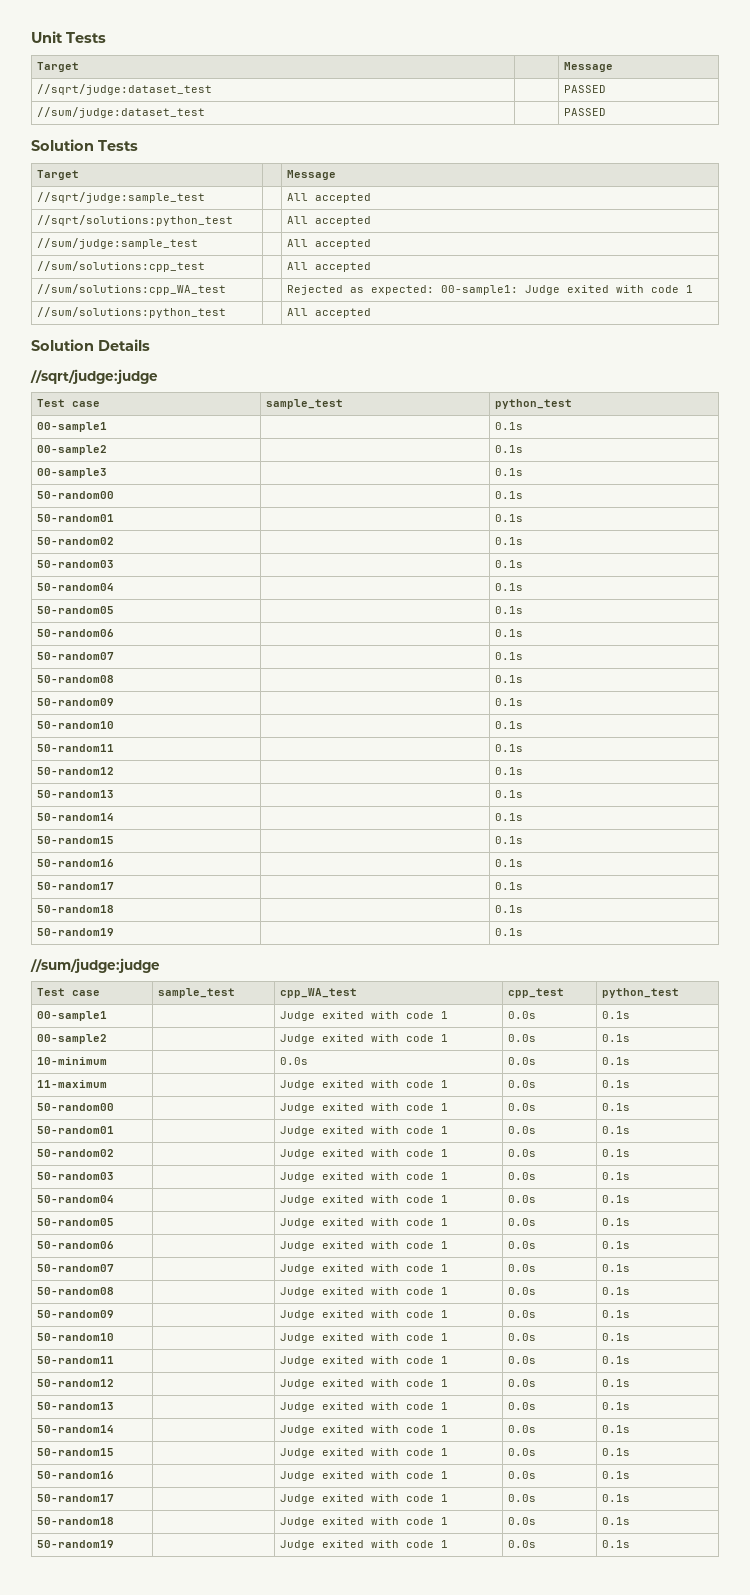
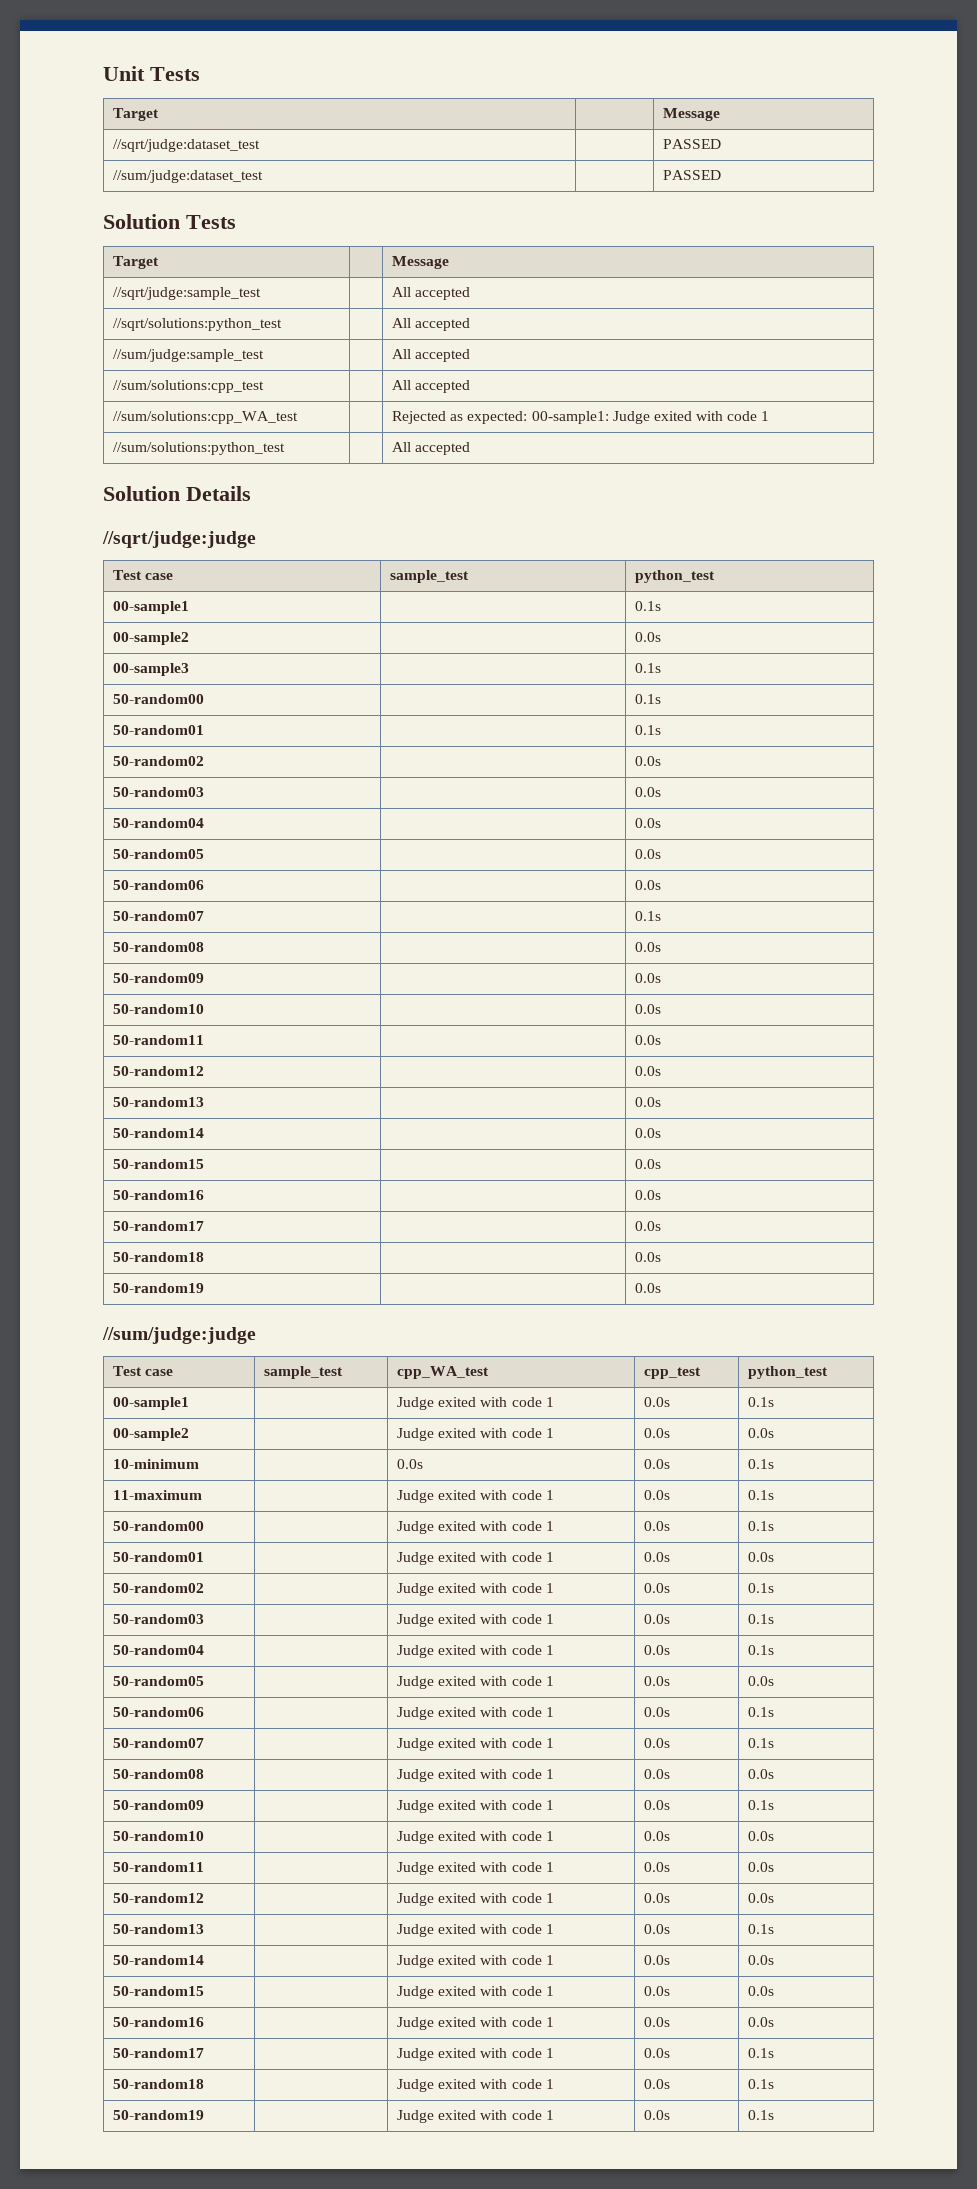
- 00-sample2 | | 0.1s
+ 00-sample2 | | 0.0s
- 50-random02 | | 0.1s
- 50-random03 | | 0.1s
- 50-random04 | | 0.1s
- 50-random05 | | 0.1s
- 50-random06 | | 0.1s
+ 50-random02 | | 0.0s
+ 50-random03 | | 0.0s
+ 50-random04 | | 0.0s
+ 50-random05 | | 0.0s
+ 50-random06 | | 0.0s
- 50-random08 | | 0.1s
- 50-random09 | | 0.1s
- 50-random10 | | 0.1s
- 50-random11 | | 0.1s
- 50-random12 | | 0.1s
- 50-random13 | | 0.1s
- 50-random14 | | 0.1s
- 50-random15 | | 0.1s
- 50-random16 | | 0.1s
- 50-random17 | | 0.1s
- 50-random18 | | 0.1s
- 50-random19 | | 0.1s
+ 50-random08 | | 0.0s
+ 50-random09 | | 0.0s
+ 50-random10 | | 0.0s
+ 50-random11 | | 0.0s
+ 50-random12 | | 0.0s
+ 50-random13 | | 0.0s
+ 50-random14 | | 0.0s
+ 50-random15 | | 0.0s
+ 50-random16 | | 0.0s
+ 50-random17 | | 0.0s
+ 50-random18 | | 0.0s
+ 50-random19 | | 0.0s
- 00-sample2 | | Judge exited with code 1 | 0.0s | 0.1s
+ 00-sample2 | | Judge exited with code 1 | 0.0s | 0.0s
- 50-random01 | | Judge exited with code 1 | 0.0s | 0.1s
+ 50-random01 | | Judge exited with code 1 | 0.0s | 0.0s
- 50-random05 | | Judge exited with code 1 | 0.0s | 0.1s
+ 50-random05 | | Judge exited with code 1 | 0.0s | 0.0s
- 50-random08 | | Judge exited with code 1 | 0.0s | 0.1s
+ 50-random08 | | Judge exited with code 1 | 0.0s | 0.0s
- 50-random10 | | Judge exited with code 1 | 0.0s | 0.1s
+ 50-random10 | | Judge exited with code 1 | 0.0s | 0.0s
- 50-random11 | | Judge exited with code 1 | 0.0s | 0.1s
+ 50-random11 | | Judge exited with code 1 | 0.0s | 0.0s
- 50-random12 | | Judge exited with code 1 | 0.0s | 0.1s
+ 50-random12 | | Judge exited with code 1 | 0.0s | 0.0s
- 50-random14 | | Judge exited with code 1 | 0.0s | 0.1s
+ 50-random14 | | Judge exited with code 1 | 0.0s | 0.0s
- 50-random15 | | Judge exited with code 1 | 0.0s | 0.1s
+ 50-random15 | | Judge exited with code 1 | 0.0s | 0.0s
- 50-random16 | | Judge exited with code 1 | 0.0s | 0.1s
+ 50-random16 | | Judge exited with code 1 | 0.0s | 0.0s

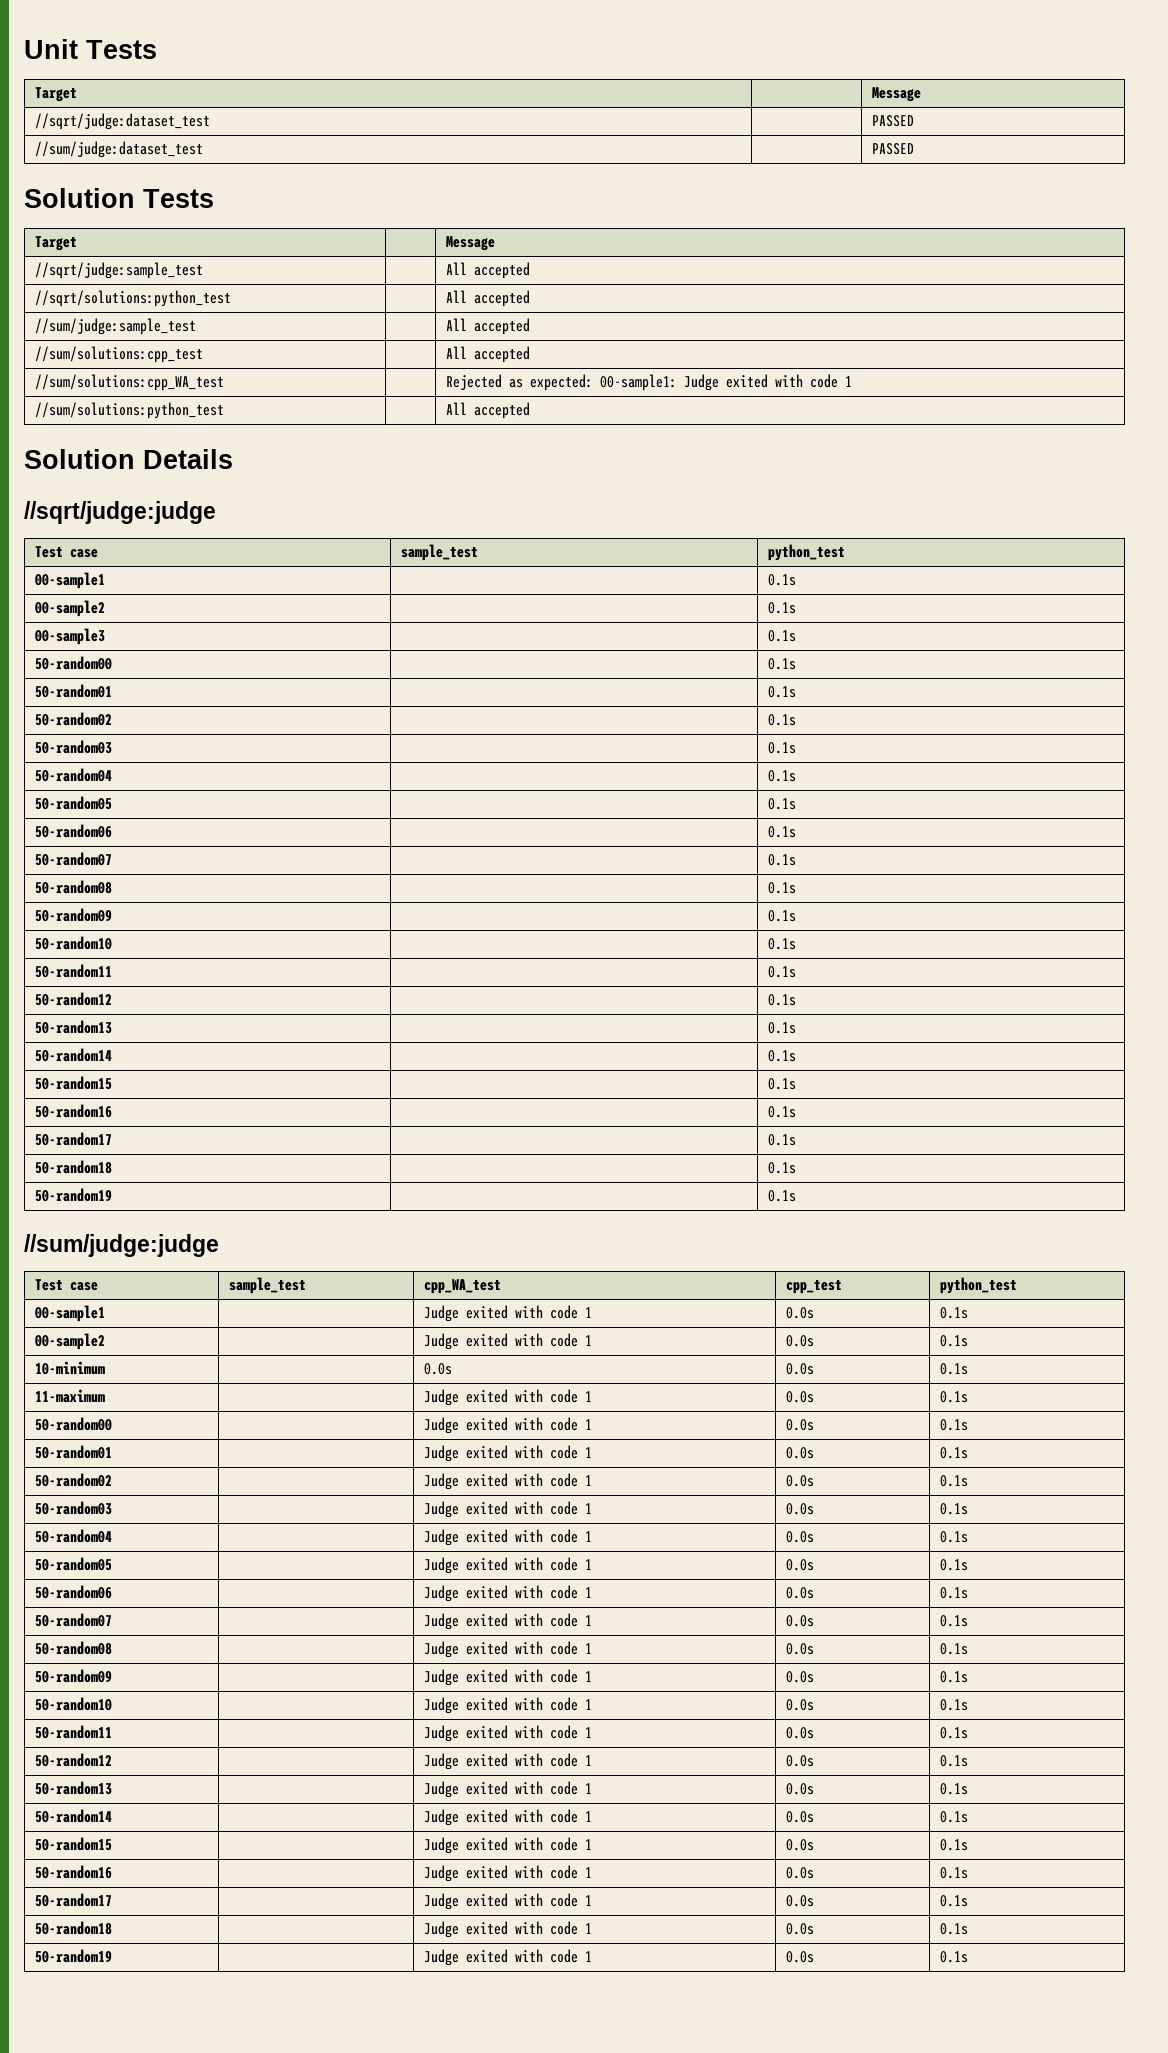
- 00-sample2 | | 0.0s
+ 00-sample2 | | 0.1s
- 50-random02 | | 0.0s
- 50-random03 | | 0.0s
- 50-random04 | | 0.0s
- 50-random05 | | 0.0s
- 50-random06 | | 0.0s
+ 50-random02 | | 0.1s
+ 50-random03 | | 0.1s
+ 50-random04 | | 0.1s
+ 50-random05 | | 0.1s
+ 50-random06 | | 0.1s
- 50-random08 | | 0.0s
- 50-random09 | | 0.0s
- 50-random10 | | 0.0s
- 50-random11 | | 0.0s
- 50-random12 | | 0.0s
- 50-random13 | | 0.0s
- 50-random14 | | 0.0s
- 50-random15 | | 0.0s
- 50-random16 | | 0.0s
- 50-random17 | | 0.0s
- 50-random18 | | 0.0s
- 50-random19 | | 0.0s
+ 50-random08 | | 0.1s
+ 50-random09 | | 0.1s
+ 50-random10 | | 0.1s
+ 50-random11 | | 0.1s
+ 50-random12 | | 0.1s
+ 50-random13 | | 0.1s
+ 50-random14 | | 0.1s
+ 50-random15 | | 0.1s
+ 50-random16 | | 0.1s
+ 50-random17 | | 0.1s
+ 50-random18 | | 0.1s
+ 50-random19 | | 0.1s
- 00-sample2 | | Judge exited with code 1 | 0.0s | 0.0s
+ 00-sample2 | | Judge exited with code 1 | 0.0s | 0.1s
- 50-random01 | | Judge exited with code 1 | 0.0s | 0.0s
+ 50-random01 | | Judge exited with code 1 | 0.0s | 0.1s
- 50-random05 | | Judge exited with code 1 | 0.0s | 0.0s
+ 50-random05 | | Judge exited with code 1 | 0.0s | 0.1s
- 50-random08 | | Judge exited with code 1 | 0.0s | 0.0s
+ 50-random08 | | Judge exited with code 1 | 0.0s | 0.1s
- 50-random10 | | Judge exited with code 1 | 0.0s | 0.0s
+ 50-random10 | | Judge exited with code 1 | 0.0s | 0.1s
- 50-random11 | | Judge exited with code 1 | 0.0s | 0.0s
+ 50-random11 | | Judge exited with code 1 | 0.0s | 0.1s
- 50-random12 | | Judge exited with code 1 | 0.0s | 0.0s
+ 50-random12 | | Judge exited with code 1 | 0.0s | 0.1s
- 50-random14 | | Judge exited with code 1 | 0.0s | 0.0s
+ 50-random14 | | Judge exited with code 1 | 0.0s | 0.1s
- 50-random15 | | Judge exited with code 1 | 0.0s | 0.0s
+ 50-random15 | | Judge exited with code 1 | 0.0s | 0.1s
- 50-random16 | | Judge exited with code 1 | 0.0s | 0.0s
+ 50-random16 | | Judge exited with code 1 | 0.0s | 0.1s

